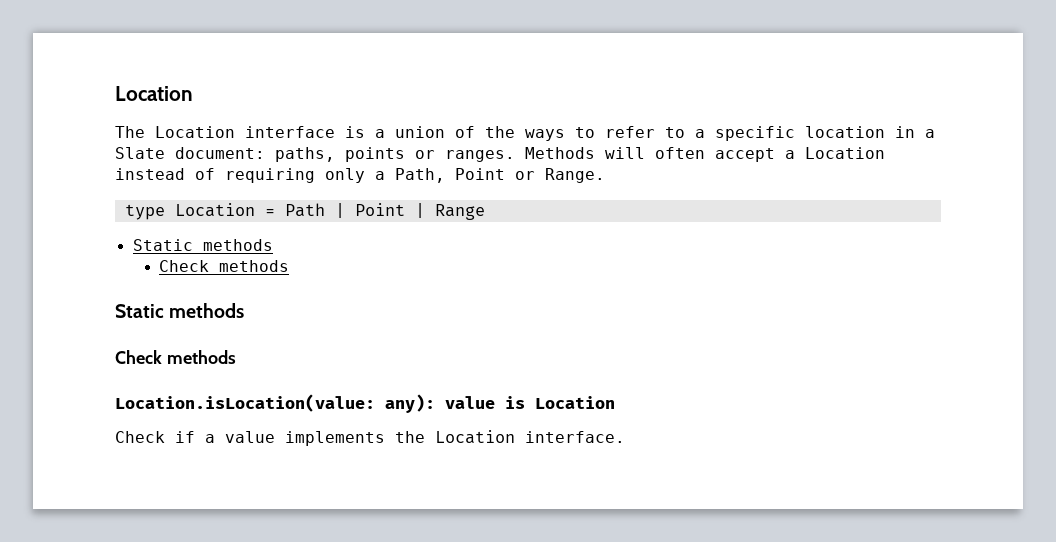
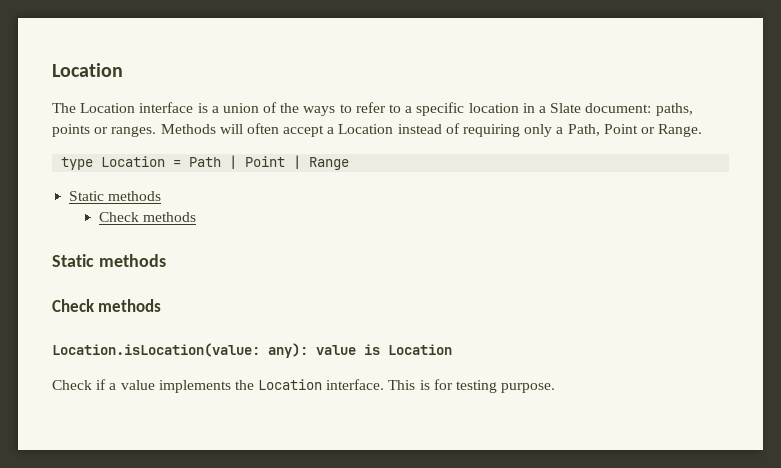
+ This is for testing purpose.

